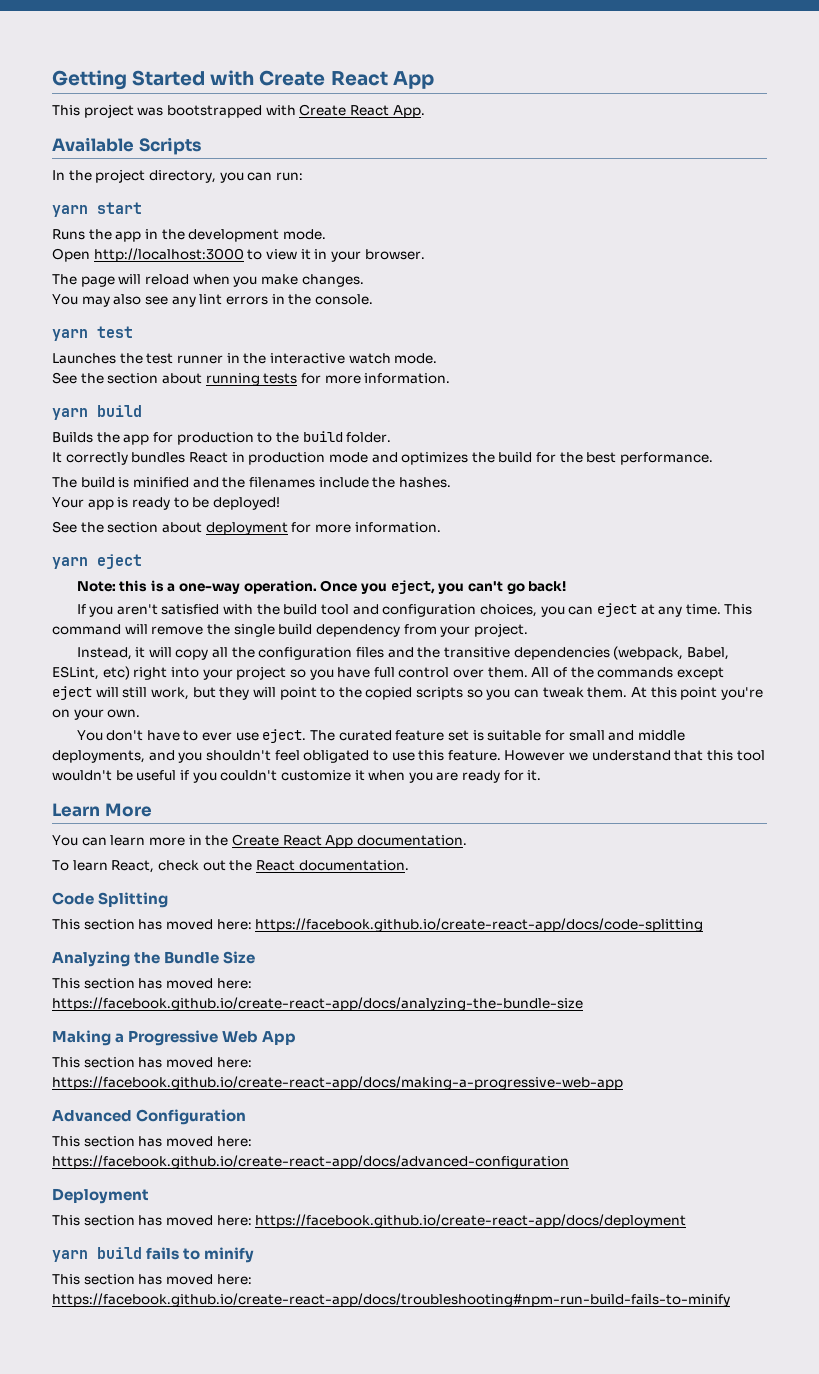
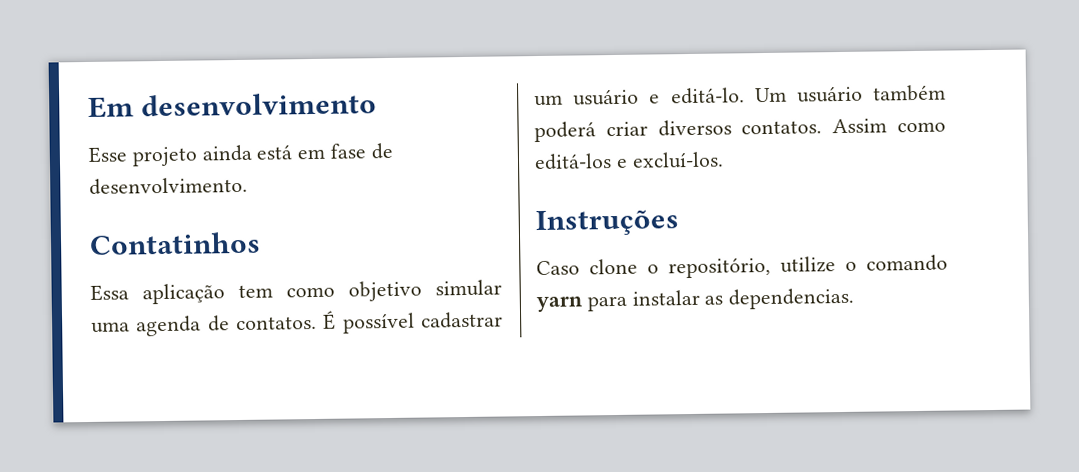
- Getting Started with Create React App
- This project was bootstrapped with Create React App.
- Available Scripts
- In the project directory, you can run:
- yarn start
- Runs the app in the development mode.
- Open http://localhost:3000 to view it in your browser.
- The page will reload when you make changes.
- You may also see any lint errors in the console.
- yarn test
- Launches the test runner in the interactive watch mode.
- See the section about running tests for more information.
- yarn build
- Builds the app for production to the build folder.
- It correctly bundles React in production mode and optimizes the build for the best performance.
- The build is minified and the filenames include the hashes.
- Your app is ready to be deployed!
- See the section about deployment for more information.
- yarn eject
- Note: this is a one-way operation. Once you eject, you can't go back!
- If you aren't satisfied with the build tool and configuration choices, you can eject at any time. This command will remove the single build dependency from your project.
- Instead, it will copy all the configuration files and the transitive dependencies (webpack, Babel, ESLint, etc) right into your project so you have full control over them. All of the commands except eject will still work, but they will point to the copied scripts so you can tweak them. At this point you're on your own.
- You don't have to ever use eject. The curated feature set is suitable for small and middle deployments, and you shouldn't feel obligated to use this feature. However we understand that this tool wouldn't be useful if you couldn't customize it when you are ready for it.
- Learn More
- You can learn more in the Create React App documentation.
- To learn React, check out the React documentation.
- Code Splitting
- This section has moved here: https://facebook.github.io/create-react-app/docs/code-splitting
- Analyzing the Bundle Size
- This section has moved here: https://facebook.github.io/create-react-app/docs/analyzing-the-bundle-size
- Making a Progressive Web App
- This section has moved here: https://facebook.github.io/create-react-app/docs/making-a-progressive-web-app
- Advanced Configuration
- This section has moved here: https://facebook.github.io/create-react-app/docs/advanced-configuration
- Deployment
- This section has moved here: https://facebook.github.io/create-react-app/docs/deployment
- yarn build fails to minify
- This section has moved here: https://facebook.github.io/create-react-app/docs/troubleshooting#npm-run-build-fails-to-minify
+ Em desenvolvimento
+ Esse projeto ainda está em fase de desenvolvimento.
+ Contatinhos
+ Essa aplicação tem como objetivo simular uma agenda de contatos. É possível cadastrar um usuário e editá-lo. Um usuário também poderá criar diversos contatos. Assim como editá-los e excluí-los.
+ Instruções
+ Caso clone o repositório, utilize o comando yarn para instalar as dependencias.

